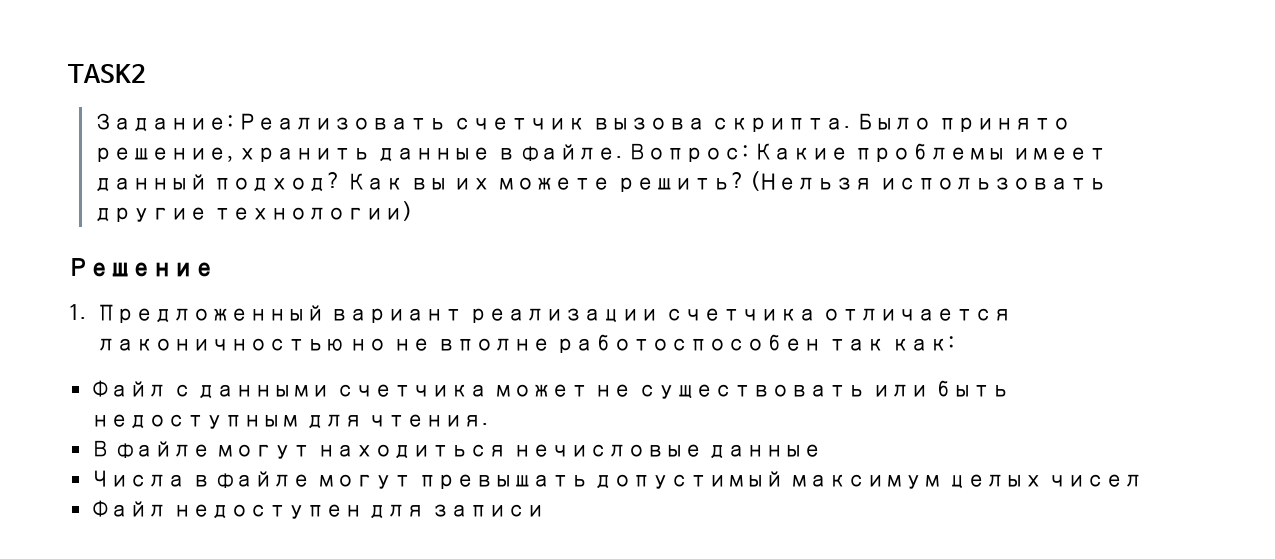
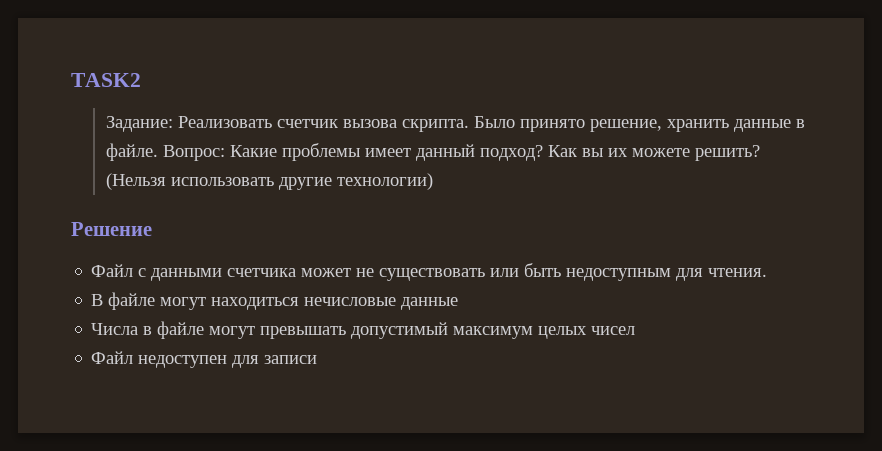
- 1. Предложенный вариант реализации счетчика отличается лаконичностью но не вполне работоспособен так как:

